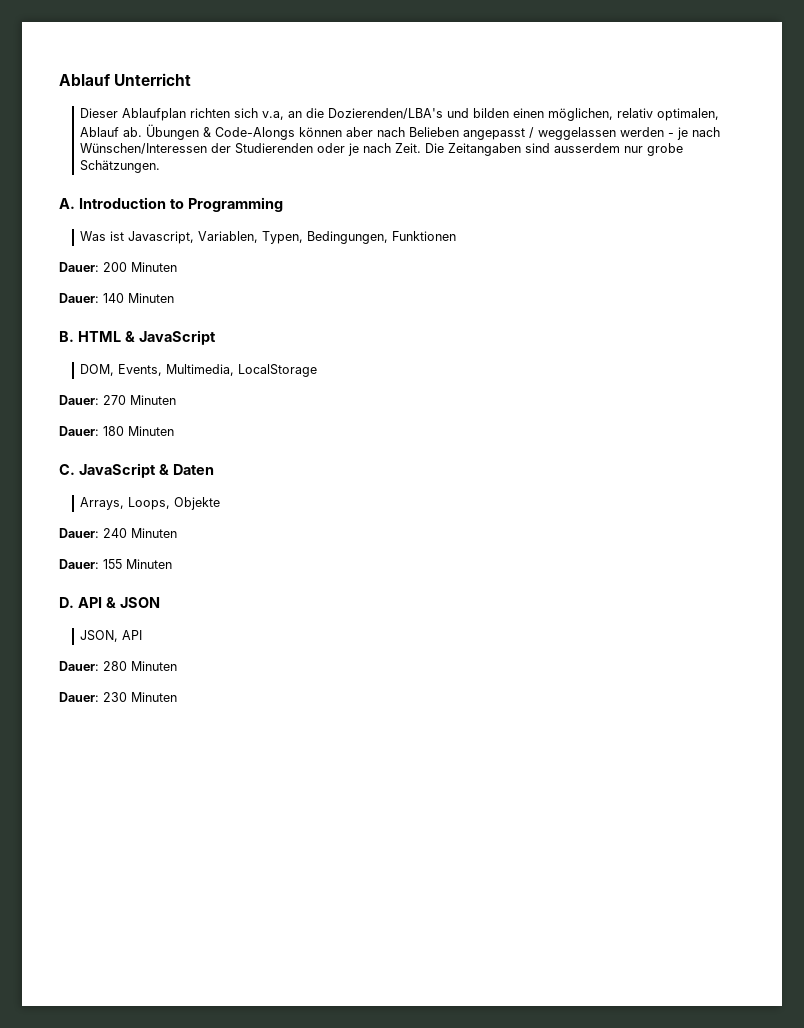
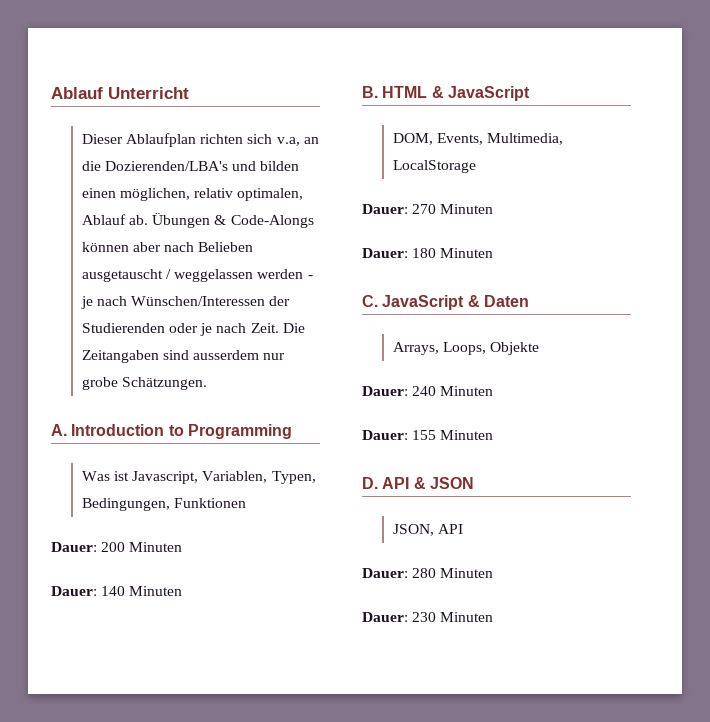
- Übungen & Code-Alongs können aber nach Belieben angepasst / weggelassen werden - je nach Wünschen/Interessen der Studierenden oder je nach Zeit.
+ Übungen & Code-Alongs können aber nach Belieben ausgetauscht / weggelassen werden - je nach Wünschen/Interessen der Studierenden oder je nach Zeit.

